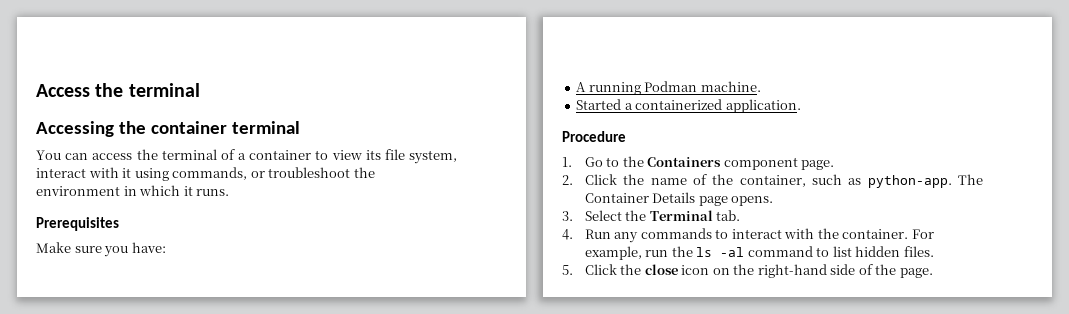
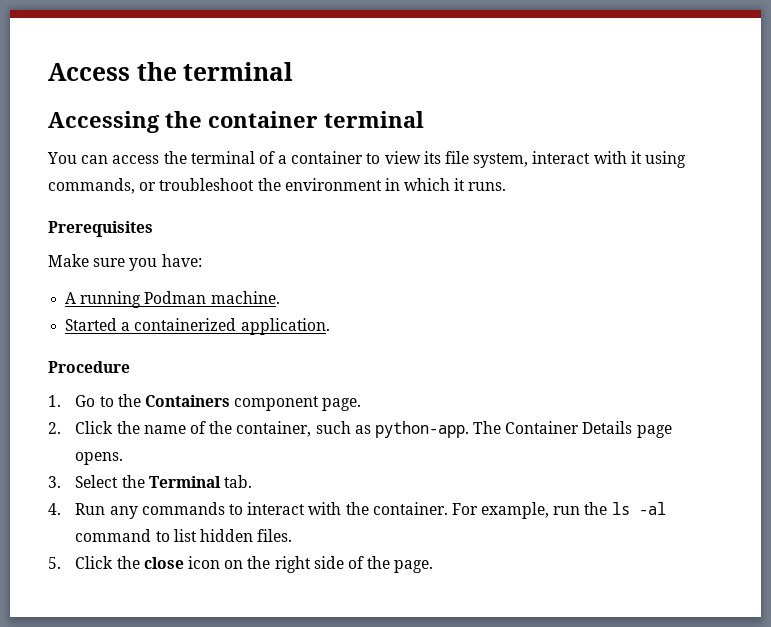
- 5. Click the close icon on the right-hand side of the page.
+ 5. Click the close icon on the right side of the page.

